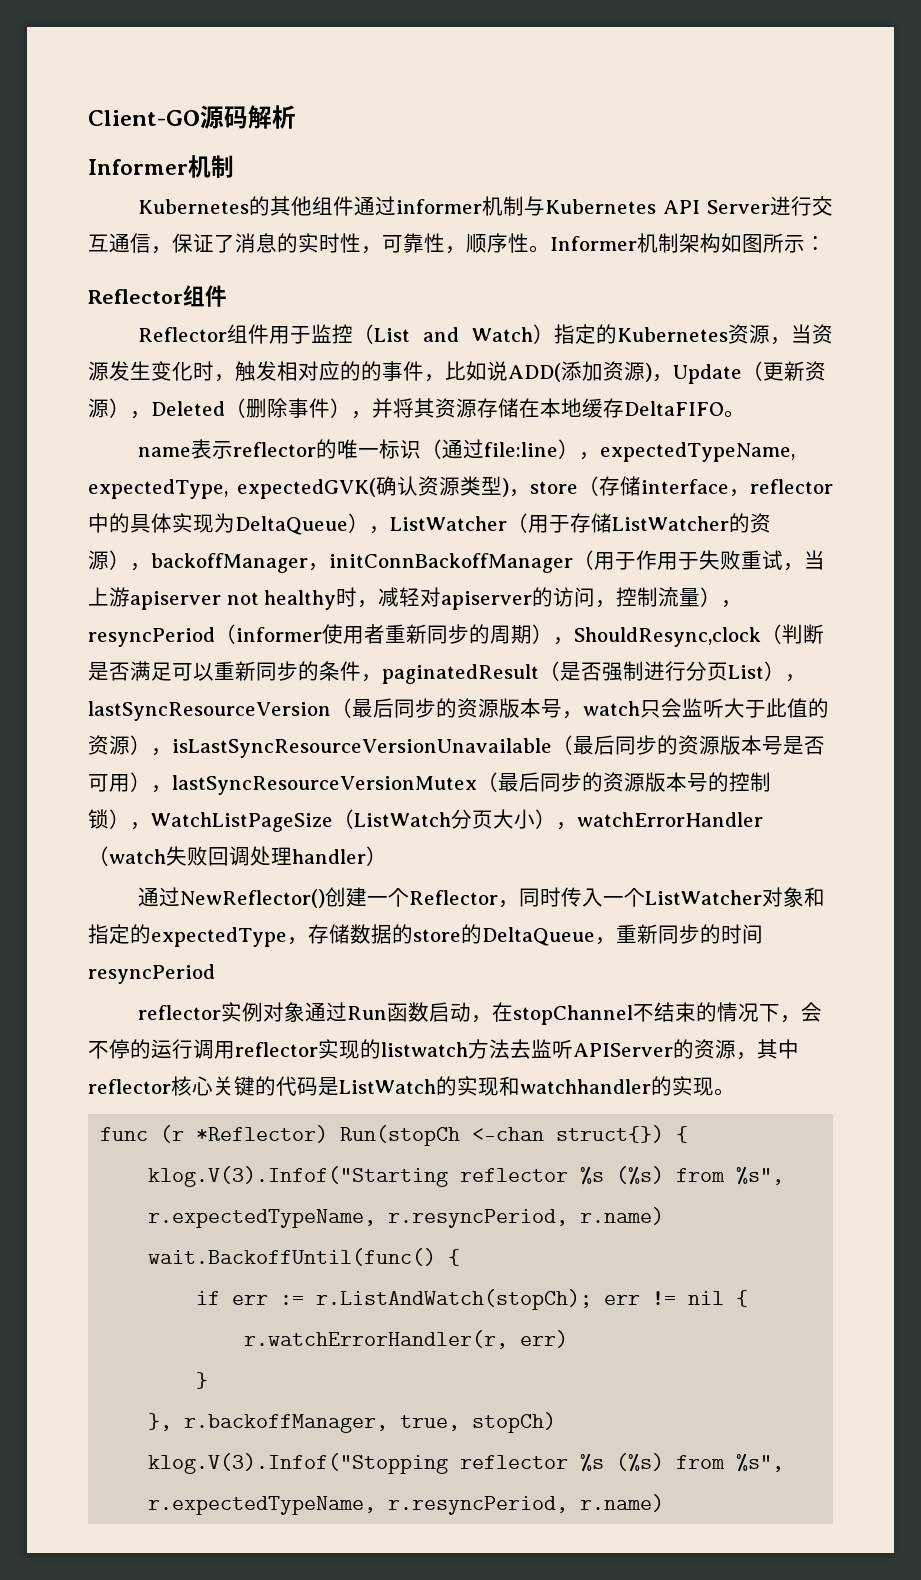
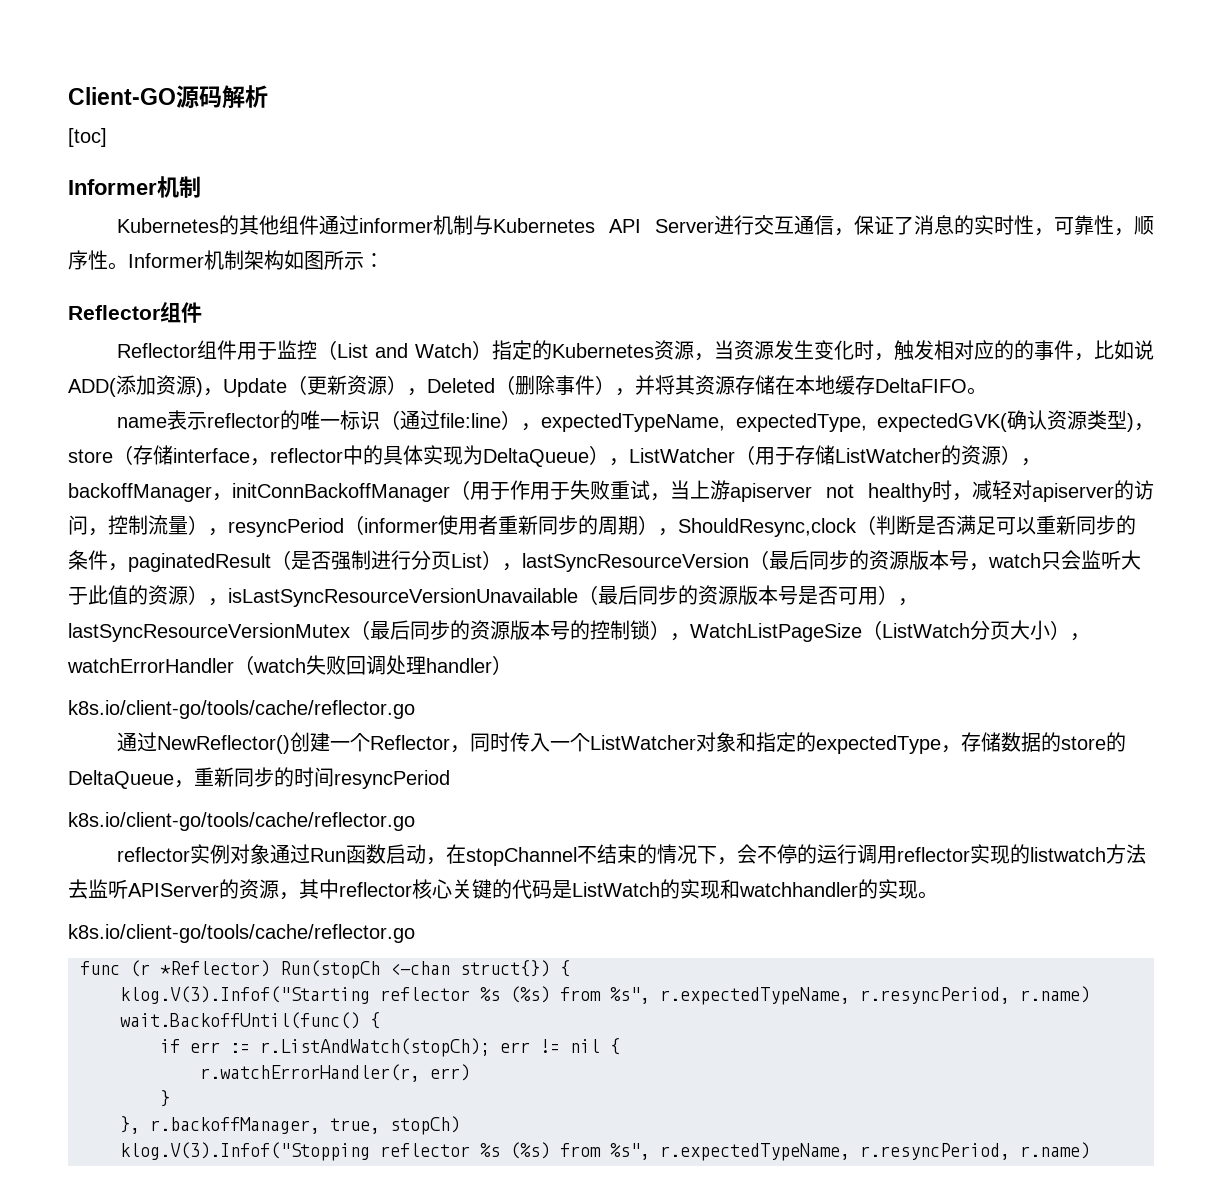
+ [toc]
  name表示reflector的唯一标识（通过file:line），expectedTypeName, expectedType, expectedGVK(确认资源类型)，store（存储interface，reflector中的具体实现为DeltaQueue），ListWatcher（用于存储ListWatcher的资源），backoffManager，initConnBackoffManager（用于作用于失败重试，当上游apiserver not healthy时，减轻对apiserver的访问，控制流量），resyncPeriod（informer使用者重新同步的周期），ShouldResync,clock（判断是否满足可以重新同步的条件，paginatedResult（是否强制进行分页List），lastSyncResourceVersion（最后同步的资源版本号，watch只会监听大于此值的资源），isLastSyncResourceVersionUnavailable（最后同步的资源版本号是否可用），lastSyncResourceVersionMutex（最后同步的资源版本号的控制锁），WatchListPageSize（ListWatch分页大小），watchErrorHandler（watch失败回调处理handler）
+ k8s.io/client-go/tools/cache/reflector.go
  通过NewReflector()创建一个Reflector，同时传入一个ListWatcher对象和指定的expectedType，存储数据的store的DeltaQueue，重新同步的时间resyncPeriod
+ k8s.io/client-go/tools/cache/reflector.go
  reflector实例对象通过Run函数启动，在stopChannel不结束的情况下，会不停的运行调用reflector实现的listwatch方法去监听APIServer的资源，其中reflector核心关键的代码是ListWatch的实现和watchhandler的实现。
+ k8s.io/client-go/tools/cache/reflector.go

